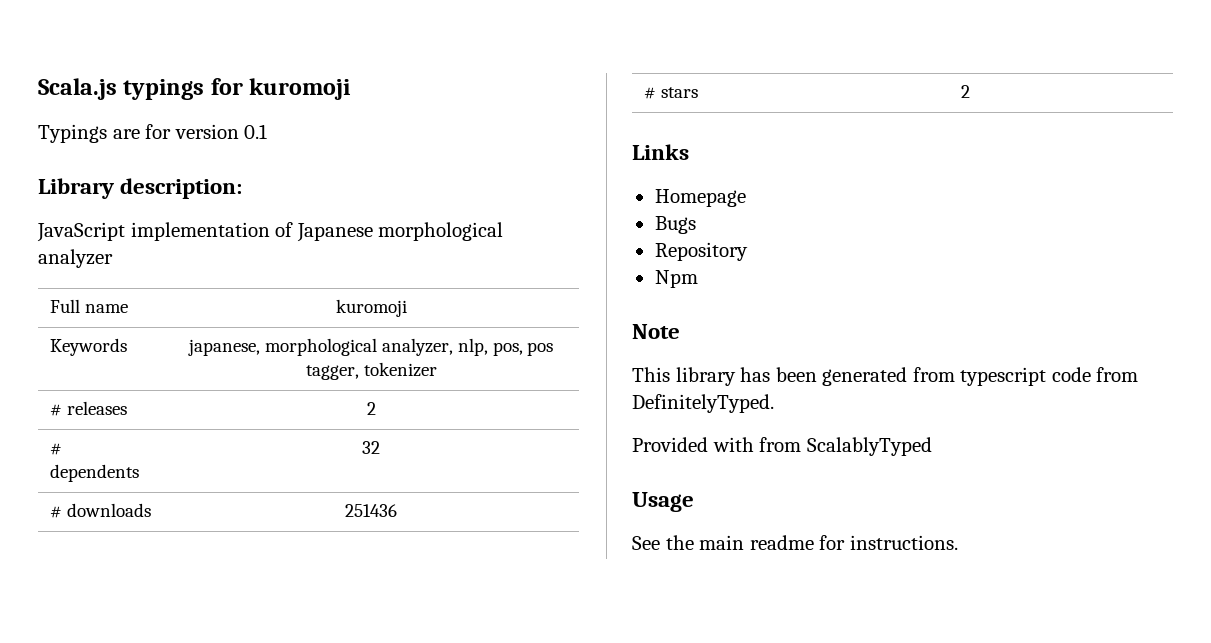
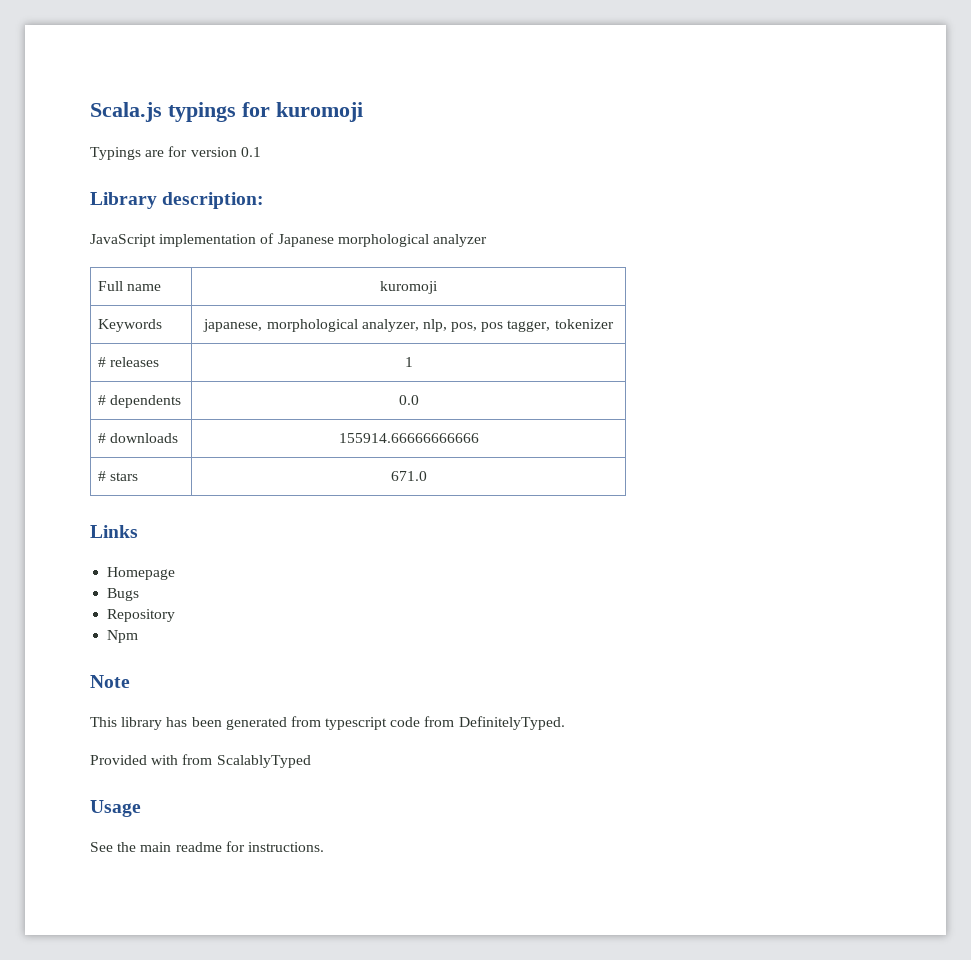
- # releases | 2
+ # releases | 1
- # dependents | 32
+ # dependents | 0.0
- # downloads | 251436
+ # downloads | 155914.66666666666
- # stars | 2
+ # stars | 671.0

